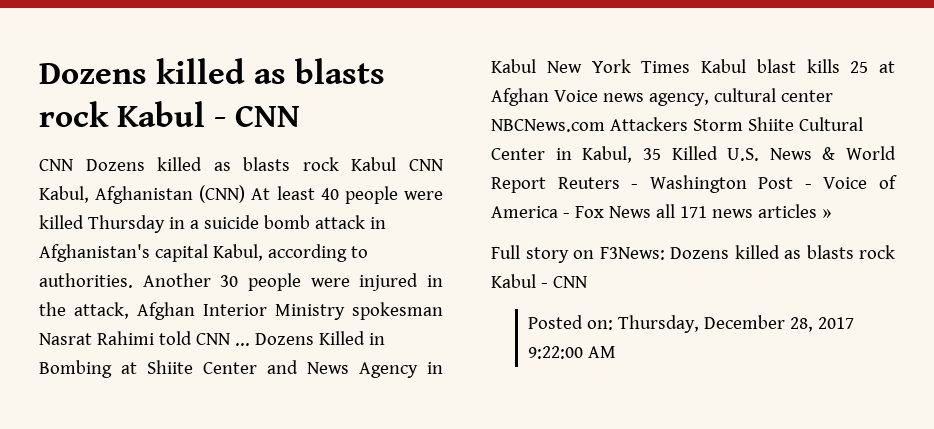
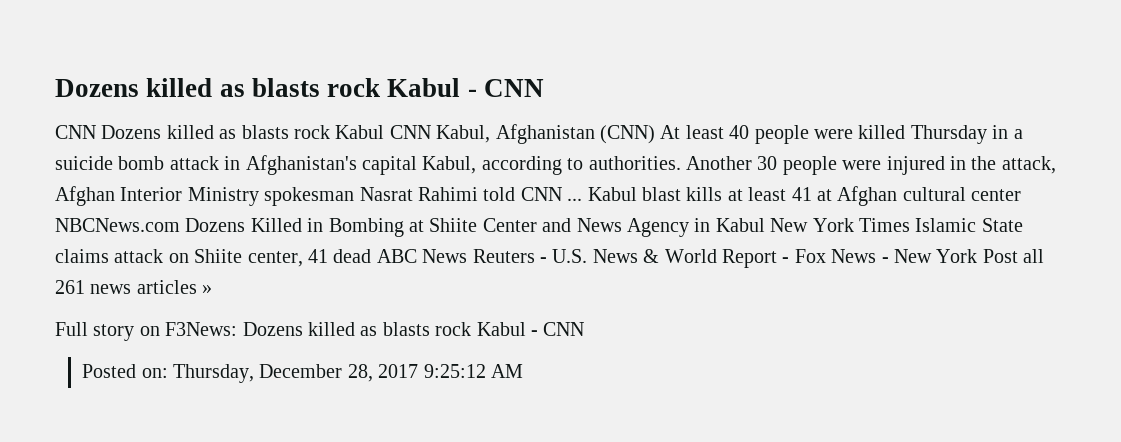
- Dozens Killed in Bombing at Shiite Center and News Agency in Kabul New York Times Kabul blast kills 25 at Afghan Voice news agency, cultural center NBCNews.com Attackers Storm Shiite Cultural Center in Kabul, 35 Killed U.S. News & World Report Reuters - Washington Post - Voice of America - Fox News all 171 news articles »
+ Kabul blast kills at least 41 at Afghan cultural center NBCNews.com Dozens Killed in Bombing at Shiite Center and News Agency in Kabul New York Times Islamic State claims attack on Shiite center, 41 dead ABC News Reuters - U.S. News & World Report - Fox News - New York Post all 261 news articles »
- Posted on: Thursday, December 28, 2017 9:22:00 AM
+ Posted on: Thursday, December 28, 2017 9:25:12 AM

